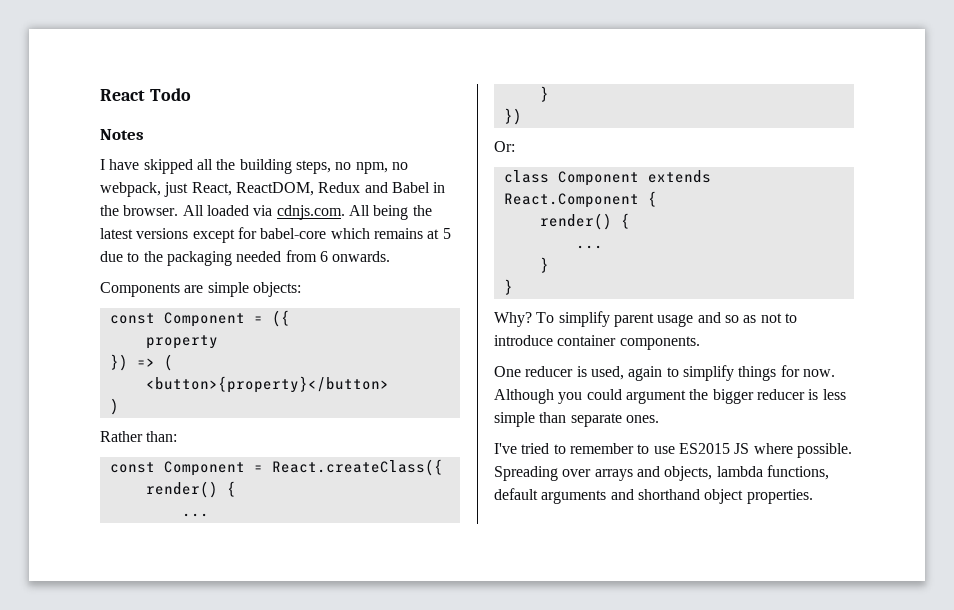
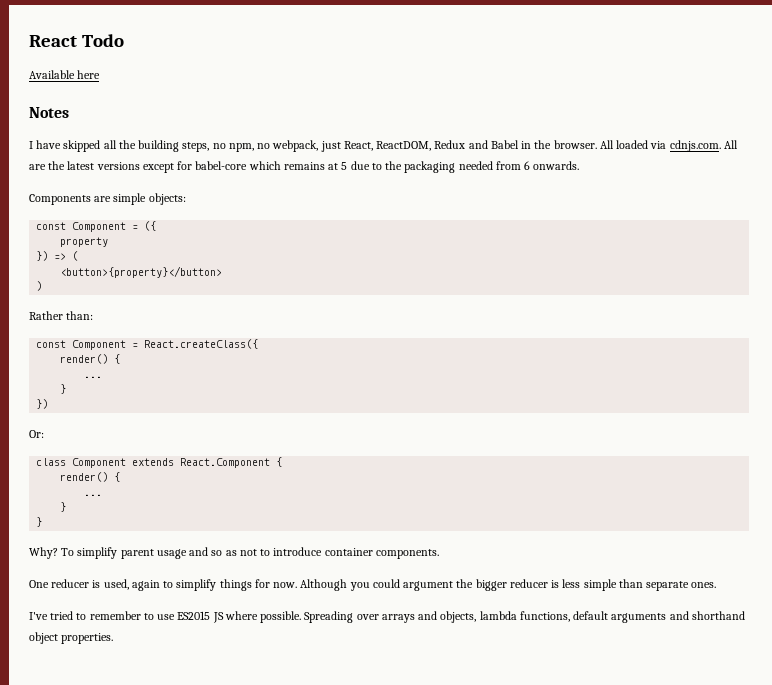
+ Available here
- All loaded via cdnjs.com. All being the latest versions except for babel-core which remains at 5 due to the packaging needed from 6 onwards.
+ All loaded via cdnjs.com. All are the latest versions except for babel-core which remains at 5 due to the packaging needed from 6 onwards.

